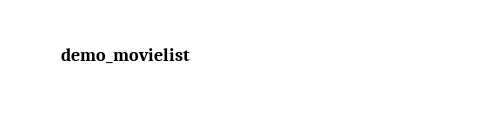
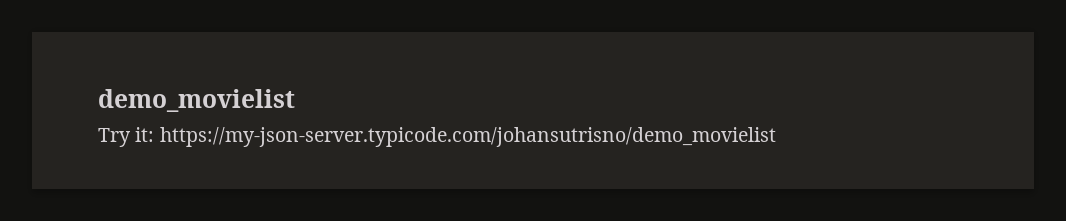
+ Try it: https://my-json-server.typicode.com/johansutrisno/demo_movielist

